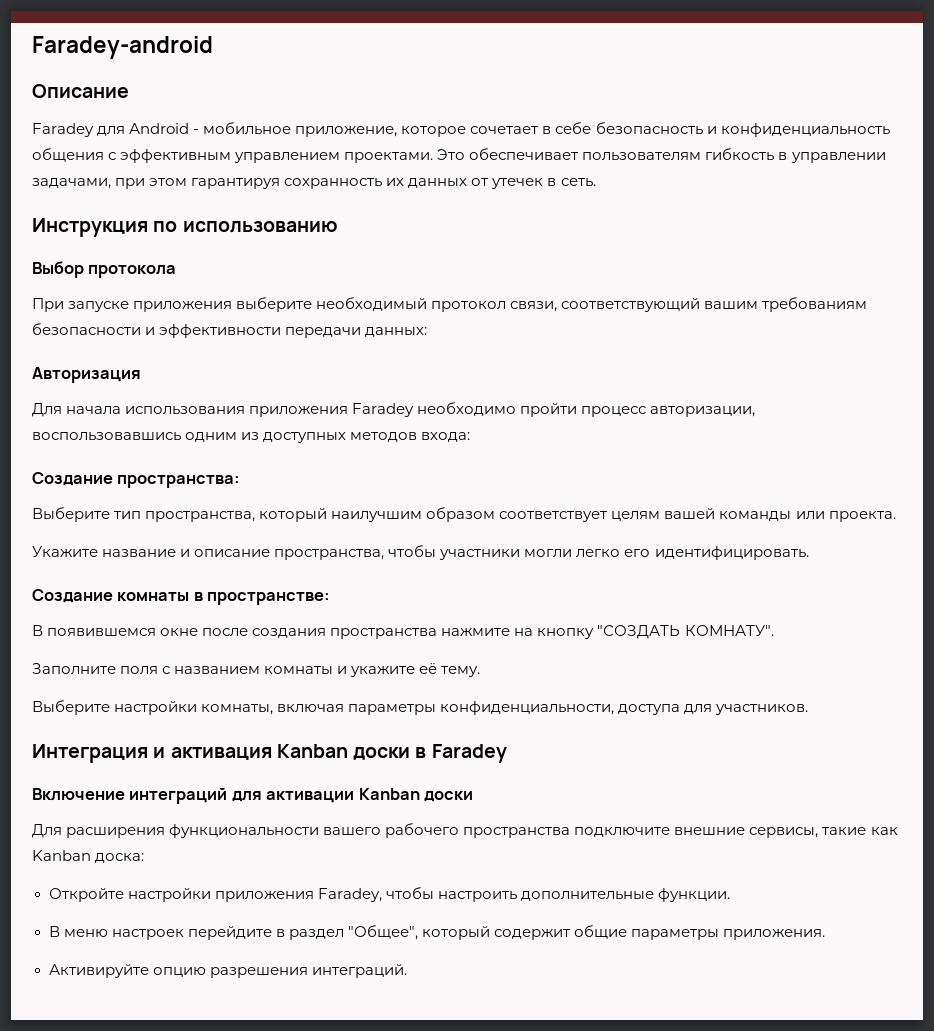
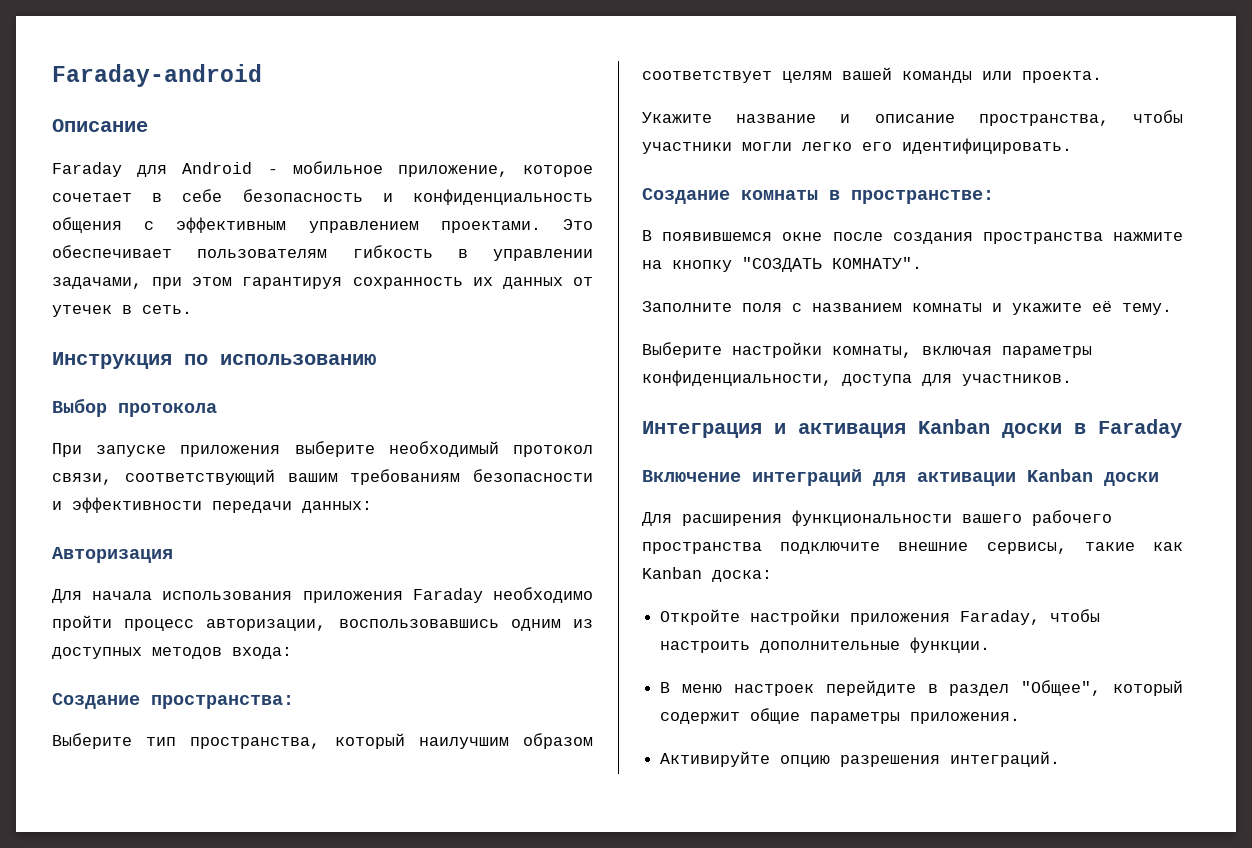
- Faradey-android
+ Faraday-android
- Faradey для Аndroid - мобильное приложение, которое сочетает в себе безопасность и конфиденциальность общения с эффективным управлением проектами.
+ Faraday для Аndroid - мобильное приложение, которое сочетает в себе безопасность и конфиденциальность общения с эффективным управлением проектами.
- Для начала использования приложения Faradey необходимо пройти процесс авторизации, воспользовавшись одним из доступных методов входа:
+ Для начала использования приложения Faraday необходимо пройти процесс авторизации, воспользовавшись одним из доступных методов входа:
- Интеграция и активация Kanban доски в Faradey
+ Интеграция и активация Kanban доски в Faraday
- Откройте настройки приложения Faradey, чтобы настроить дополнительные функции.
+ Откройте настройки приложения Faraday, чтобы настроить дополнительные функции.

